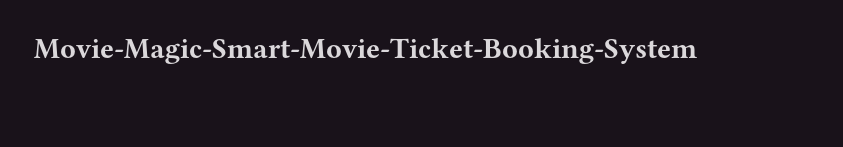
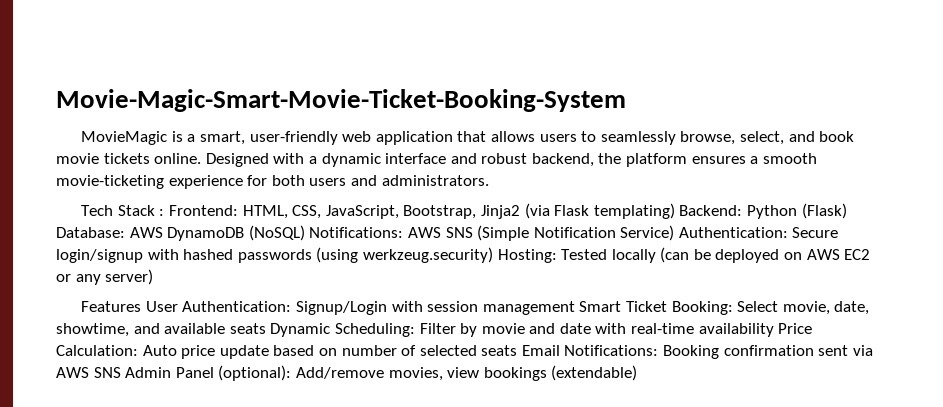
+ MovieMagic is a smart, user-friendly web application that allows users to seamlessly browse, select, and book movie tickets online. Designed with a dynamic interface and robust backend, the platform ensures a smooth movie-ticketing experience for both users and administrators.
+ Tech Stack : Frontend: HTML, CSS, JavaScript, Bootstrap, Jinja2 (via Flask templating) Backend: Python (Flask) Database: AWS DynamoDB (NoSQL) Notifications: AWS SNS (Simple Notification Service) Authentication: Secure login/signup with hashed passwords (using werkzeug.security) Hosting: Tested locally (can be deployed on AWS EC2 or any server)
+ Features User Authentication: Signup/Login with session management Smart Ticket Booking: Select movie, date, showtime, and available seats Dynamic Scheduling: Filter by movie and date with real-time availability Price Calculation: Auto price update based on number of selected seats Email Notifications: Booking confirmation sent via AWS SNS Admin Panel (optional): Add/remove movies, view bookings (extendable)

